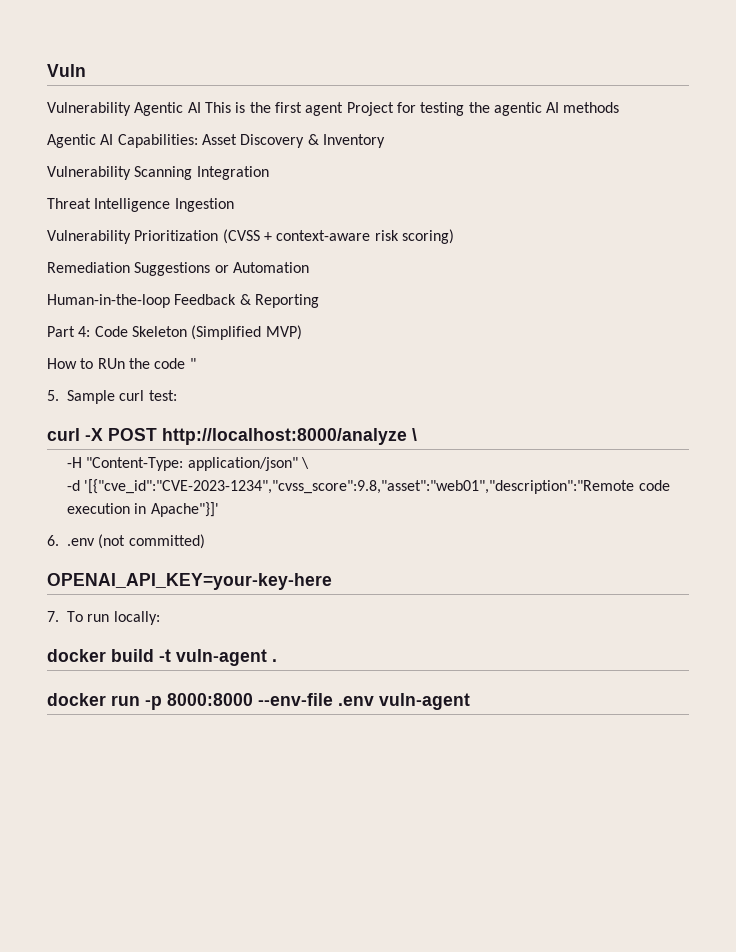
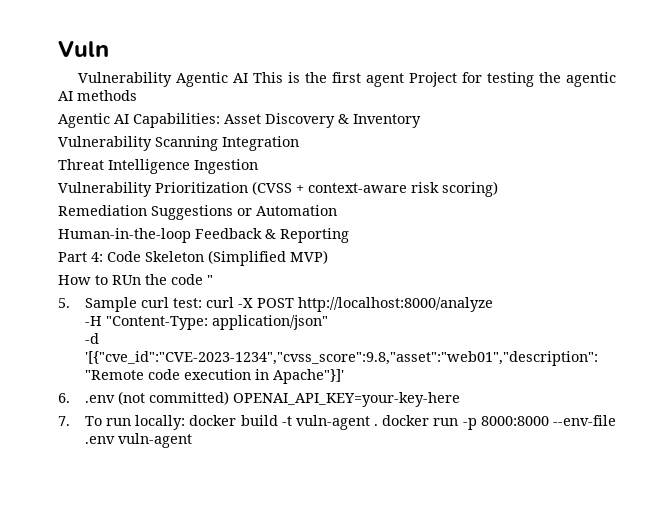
- 5. Sample curl test:
- curl -X POST http://localhost:8000/analyze \
+ 5. Sample curl test: curl -X POST http://localhost:8000/analyze
- -H "Content-Type: application/json" \
+ -H "Content-Type: application/json"
- 6. .env (not committed)
- OPENAI_API_KEY=your-key-here
+ 6. .env (not committed) OPENAI_API_KEY=your-key-here
- 7. To run locally:
- docker build -t vuln-agent .
- docker run -p 8000:8000 --env-file .env vuln-agent
+ 7. To run locally: docker build -t vuln-agent . docker run -p 8000:8000 --env-file .env vuln-agent

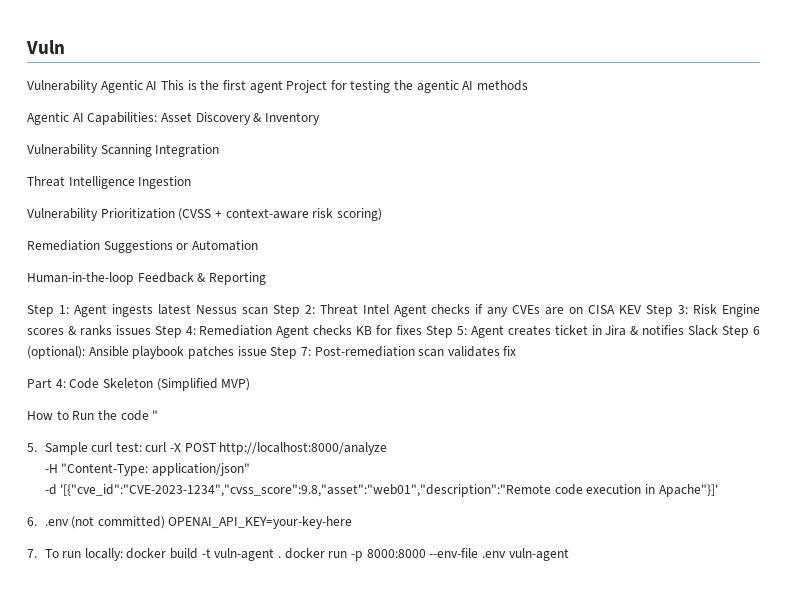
+ Step 1: Agent ingests latest Nessus scan Step 2: Threat Intel Agent checks if any CVEs are on CISA KEV Step 3: Risk Engine scores & ranks issues Step 4: Remediation Agent checks KB for fixes Step 5: Agent creates ticket in Jira & notifies Slack Step 6 (optional): Ansible playbook patches issue Step 7: Post-remediation scan validates fix
- How to RUn the code "
+ How to Run the code "

